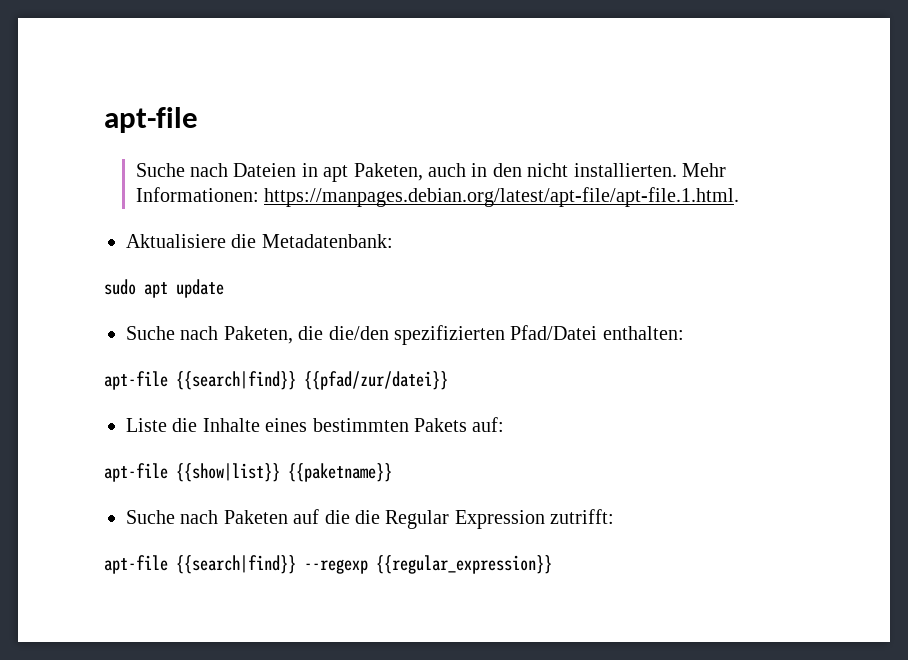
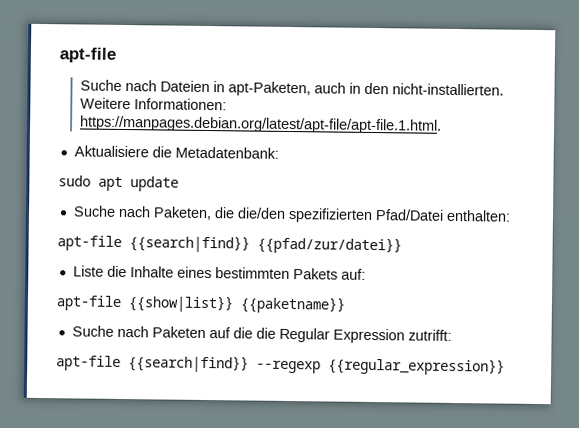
- Suche nach Dateien in apt Paketen, auch in den nicht installierten. Mehr Informationen: https://manpages.debian.org/latest/apt-file/apt-file.1.html.
+ Suche nach Dateien in apt-Paketen, auch in den nicht-installierten. Weitere Informationen: https://manpages.debian.org/latest/apt-file/apt-file.1.html.

